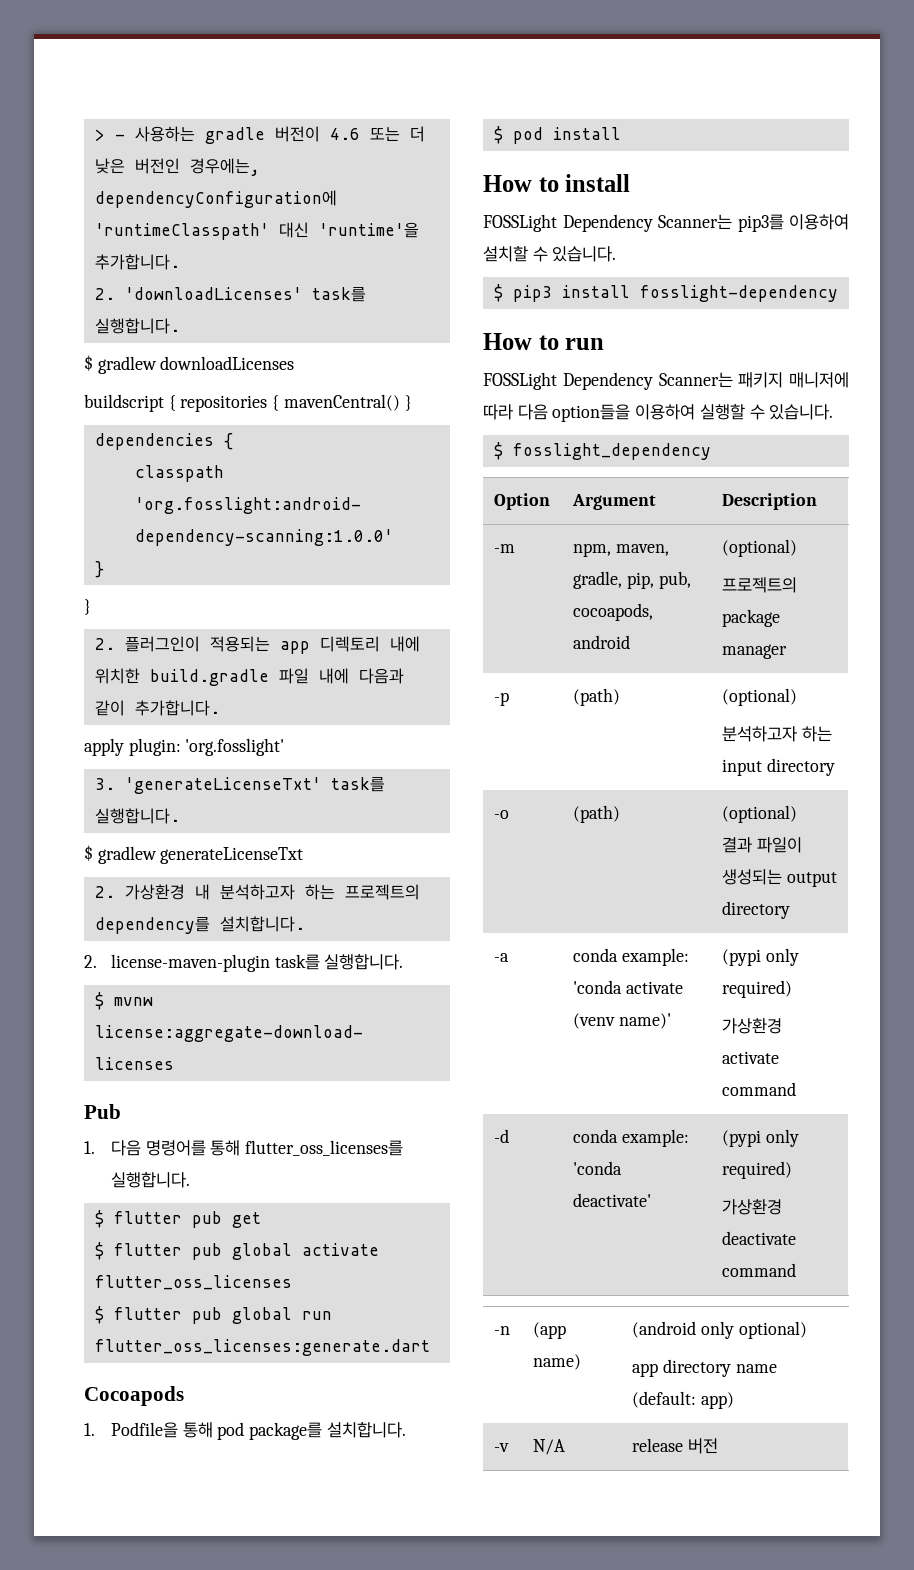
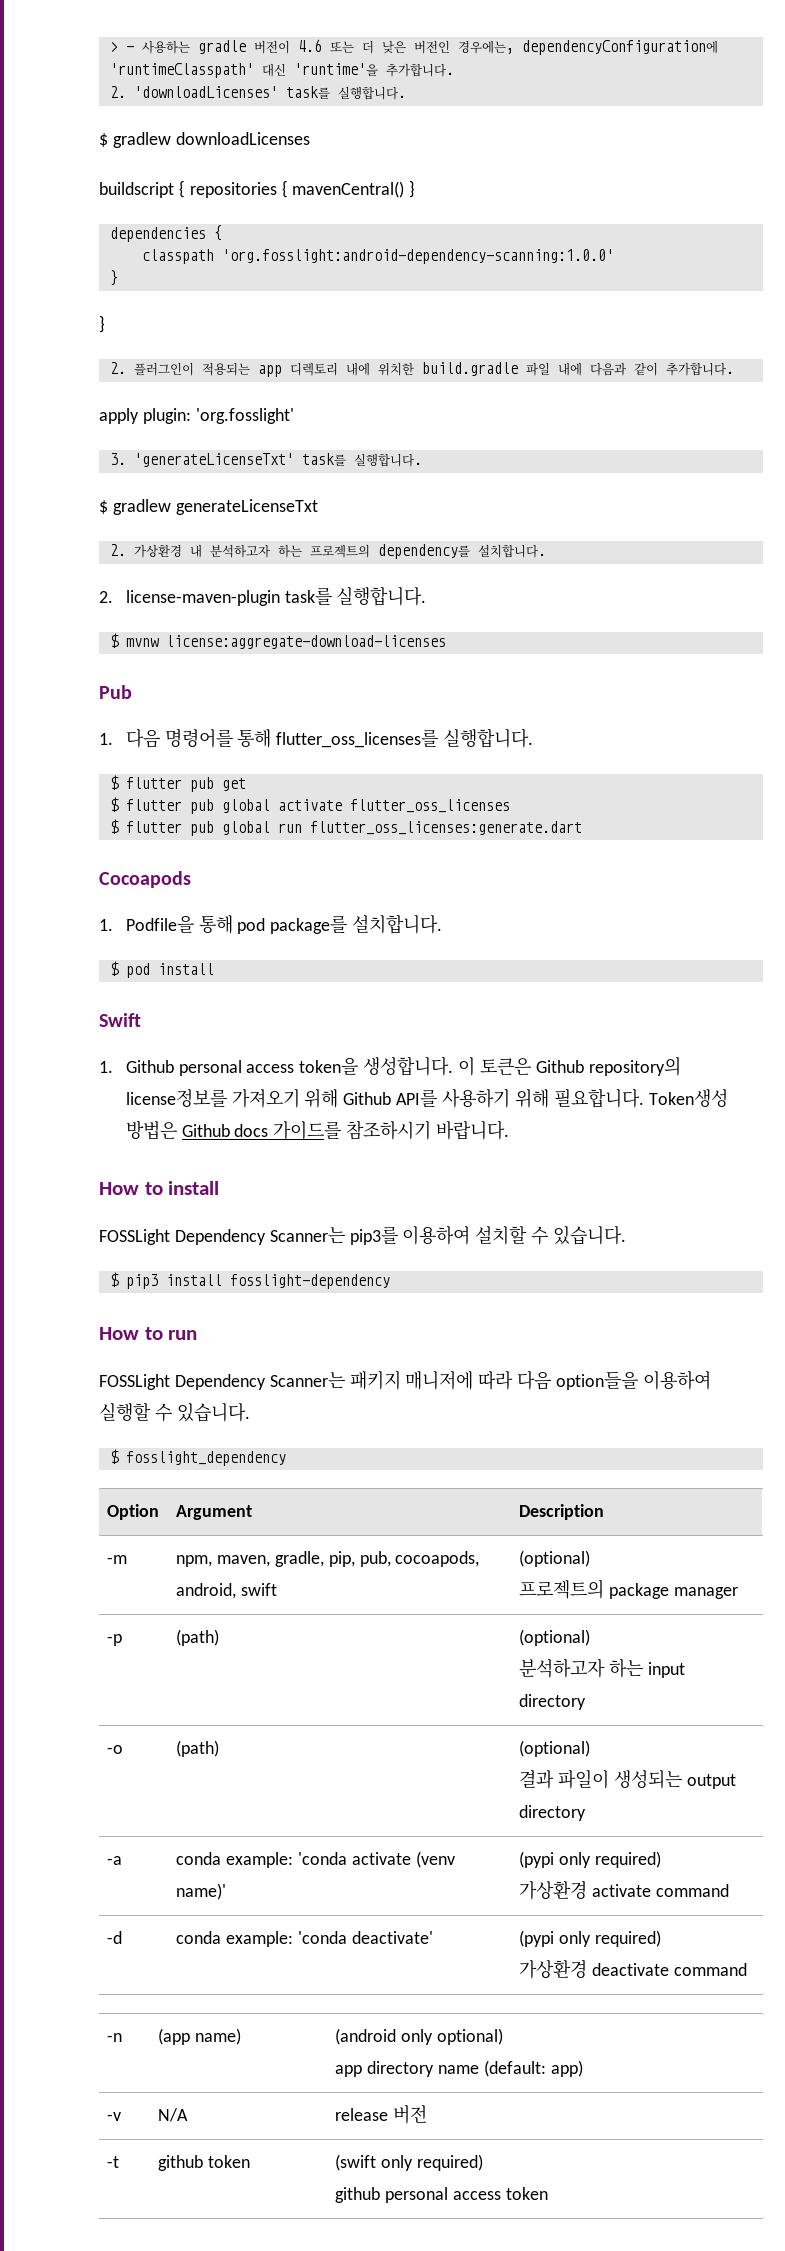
+ Swift
+ 1. Github personal access token을 생성합니다. 이 토큰은 Github repository의 license정보를 가져오기 위해 Github API를 사용하기 위해 필요합니다. Token생성 방법은 Github docs 가이드를 참조하시기 바랍니다.
- -m | npm, maven, gradle, pip, pub, cocoapods, android | (optional)
+ -m | npm, maven, gradle, pip, pub, cocoapods, android, swift | (optional)
+ -t | github token | (swift only required)
+ github personal access token

